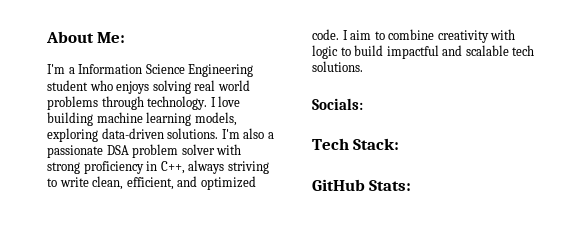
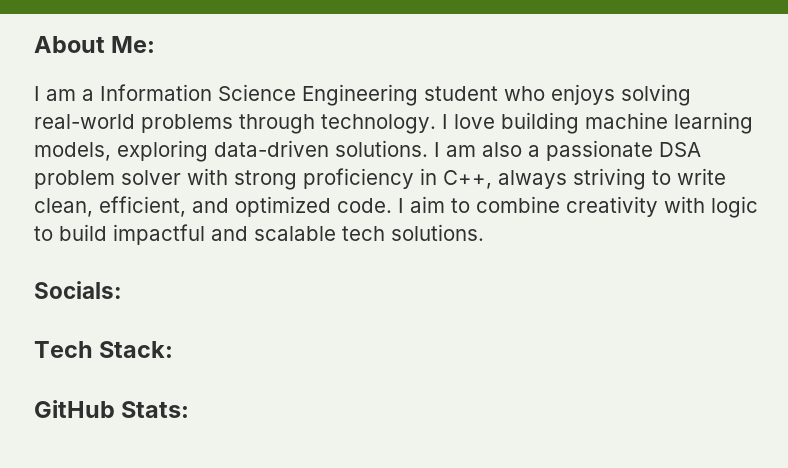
- I'm a Information Science Engineering student who enjoys solving real world problems through technology.
+ I am a Information Science Engineering student who enjoys solving real-world problems through technology.
- I'm also a passionate DSA problem solver with strong proficiency in C++, always striving to write clean, efficient, and optimized code.
+ I am also a passionate DSA problem solver with strong proficiency in C++, always striving to write clean, efficient, and optimized code.

